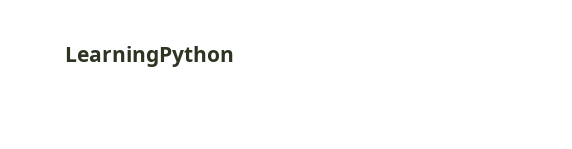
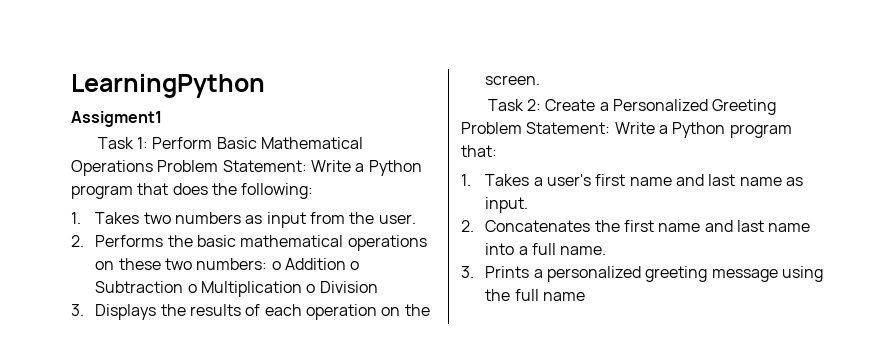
+ Assigment1
+ Task 1: Perform Basic Mathematical Operations Problem Statement: Write a Python program that does the following:
+ 1. Takes two numbers as input from the user.
+ 2. Performs the basic mathematical operations on these two numbers: o Addition o Subtraction o Multiplication o Division
+ 3. Displays the results of each operation on the screen.
+ Task 2: Create a Personalized Greeting Problem Statement: Write a Python program that:
+ 1. Takes a user's first name and last name as input.
+ 2. Concatenates the first name and last name into a full name.
+ 3. Prints a personalized greeting message using the full name

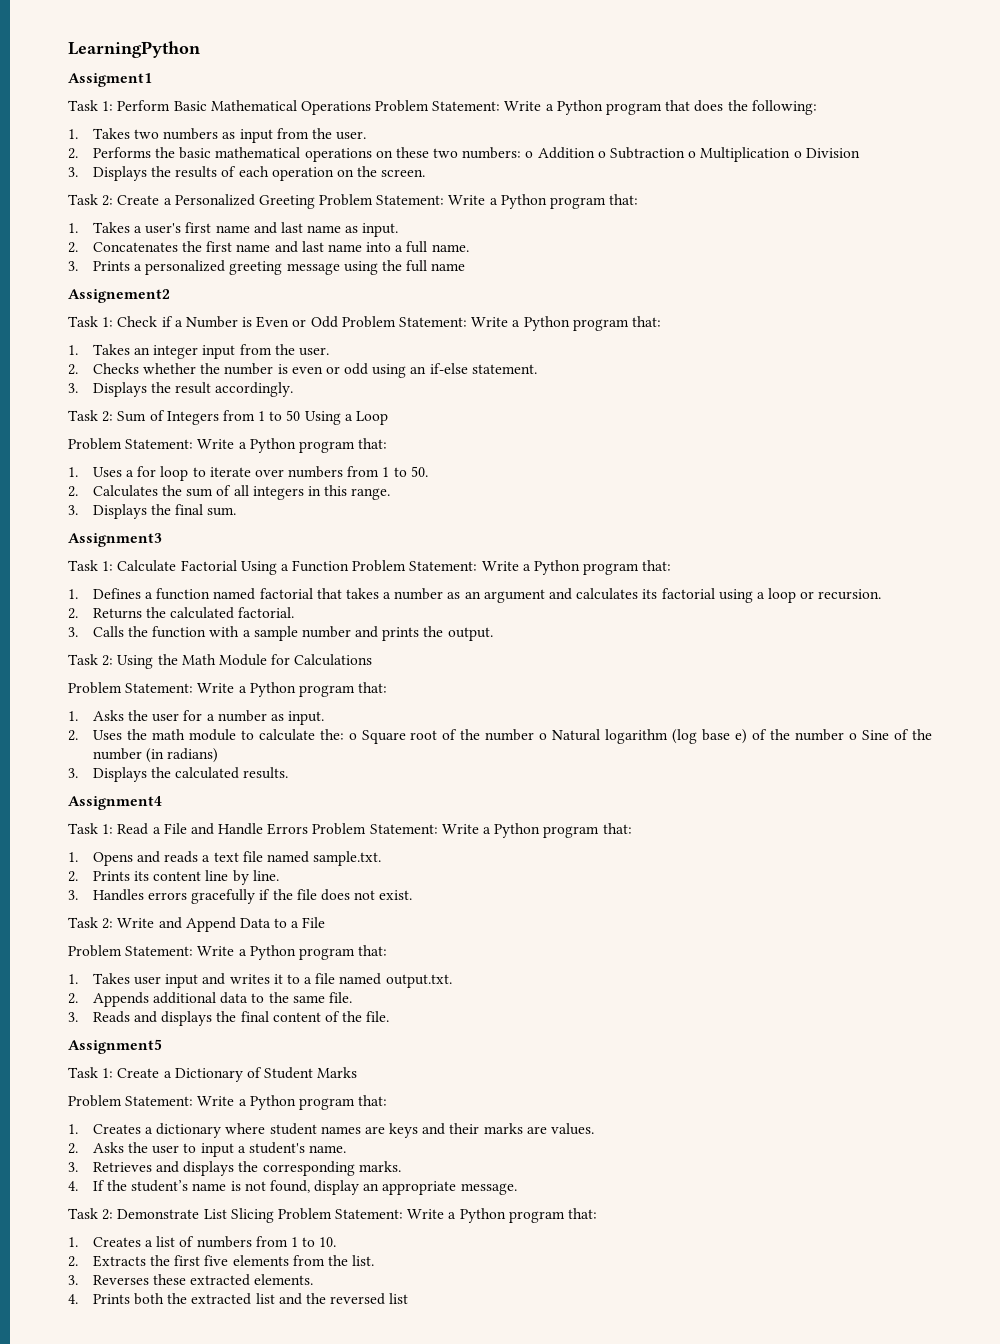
+ Assignement2
+ Task 1: Check if a Number is Even or Odd Problem Statement: Write a Python program that:
+ 1. Takes an integer input from the user.
+ 2. Checks whether the number is even or odd using an if-else statement.
+ 3. Displays the result accordingly.
+ Task 2: Sum of Integers from 1 to 50 Using a Loop
+ Problem Statement: Write a Python program that:
+ 1. Uses a for loop to iterate over numbers from 1 to 50.
+ 2. Calculates the sum of all integers in this range.
+ 3. Displays the final sum.
+ Assignment3
+ Task 1: Calculate Factorial Using a Function Problem Statement: Write a Python program that:
+ 1. Defines a function named factorial that takes a number as an argument and calculates its factorial using a loop or recursion.
+ 2. Returns the calculated factorial.
+ 3. Calls the function with a sample number and prints the output.
+ Task 2: Using the Math Module for Calculations
+ Problem Statement: Write a Python program that:
+ 1. Asks the user for a number as input.
+ 2. Uses the math module to calculate the: o Square root of the number o Natural logarithm (log base e) of the number o Sine of the number (in radians)
+ 3. Displays the calculated results.
+ Assignment4
+ Task 1: Read a File and Handle Errors Problem Statement: Write a Python program that:
+ 1. Opens and reads a text file named sample.txt.
+ 2. Prints its content line by line.
+ 3. Handles errors gracefully if the file does not exist.
+ Task 2: Write and Append Data to a File
+ Problem Statement: Write a Python program that:
+ 1. Takes user input and writes it to a file named output.txt.
+ 2. Appends additional data to the same file.
+ 3. Reads and displays the final content of the file.
+ Assignment5
+ Task 1: Create a Dictionary of Student Marks
+ Problem Statement: Write a Python program that:
+ 1. Creates a dictionary where student names are keys and their marks are values.
+ 2. Asks the user to input a student's name.
+ 3. Retrieves and displays the corresponding marks.
+ 4. If the student’s name is not found, display an appropriate message.
+ Task 2: Demonstrate List Slicing Problem Statement: Write a Python program that:
+ 1. Creates a list of numbers from 1 to 10.
+ 2. Extracts the first five elements from the list.
+ 3. Reverses these extracted elements.
+ 4. Prints both the extracted list and the reversed list

